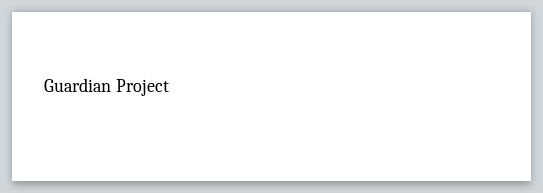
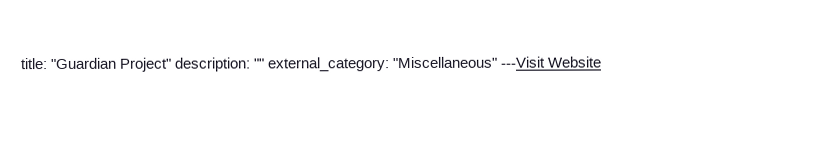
- Guardian Project
+ title: "Guardian Project" description: "" external_category: "Miscellaneous" ---Visit Website

